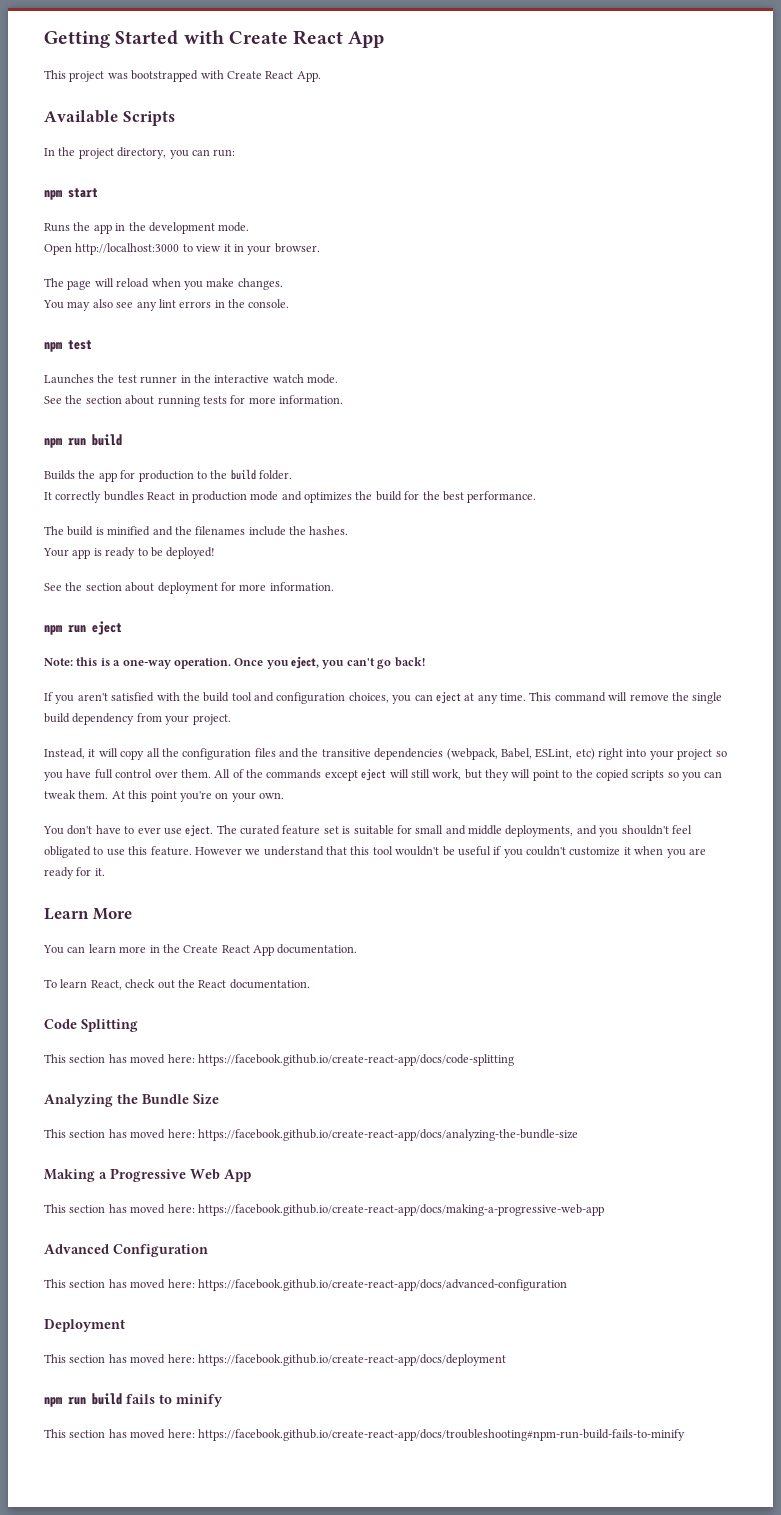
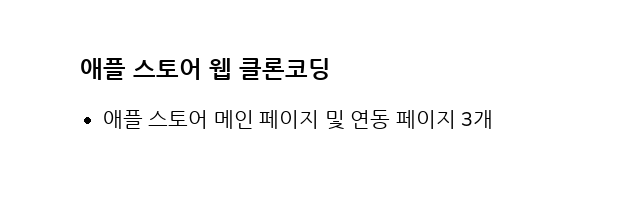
- Getting Started with Create React App
- This project was bootstrapped with Create React App.
- Available Scripts
- In the project directory, you can run:
- npm start
- Runs the app in the development mode.
- Open http://localhost:3000 to view it in your browser.
- The page will reload when you make changes.
- You may also see any lint errors in the console.
- npm test
- Launches the test runner in the interactive watch mode.
- See the section about running tests for more information.
- npm run build
- Builds the app for production to the build folder.
- It correctly bundles React in production mode and optimizes the build for the best performance.
- The build is minified and the filenames include the hashes.
- Your app is ready to be deployed!
- See the section about deployment for more information.
- npm run eject
- Note: this is a one-way operation. Once you eject, you can't go back!
- If you aren't satisfied with the build tool and configuration choices, you can eject at any time. This command will remove the single build dependency from your project.
- Instead, it will copy all the configuration files and the transitive dependencies (webpack, Babel, ESLint, etc) right into your project so you have full control over them. All of the commands except eject will still work, but they will point to the copied scripts so you can tweak them. At this point you're on your own.
- You don't have to ever use eject. The curated feature set is suitable for small and middle deployments, and you shouldn't feel obligated to use this feature. However we understand that this tool wouldn't be useful if you couldn't customize it when you are ready for it.
- Learn More
- You can learn more in the Create React App documentation.
- To learn React, check out the React documentation.
- Code Splitting
- This section has moved here: https://facebook.github.io/create-react-app/docs/code-splitting
- Analyzing the Bundle Size
- This section has moved here: https://facebook.github.io/create-react-app/docs/analyzing-the-bundle-size
- Making a Progressive Web App
- This section has moved here: https://facebook.github.io/create-react-app/docs/making-a-progressive-web-app
- Advanced Configuration
- This section has moved here: https://facebook.github.io/create-react-app/docs/advanced-configuration
- Deployment
- This section has moved here: https://facebook.github.io/create-react-app/docs/deployment
- npm run build fails to minify
- This section has moved here: https://facebook.github.io/create-react-app/docs/troubleshooting#npm-run-build-fails-to-minify
+ 애플 스토어 웹 클론코딩
+ 애플 스토어 메인 페이지 및 연동 페이지 3개

